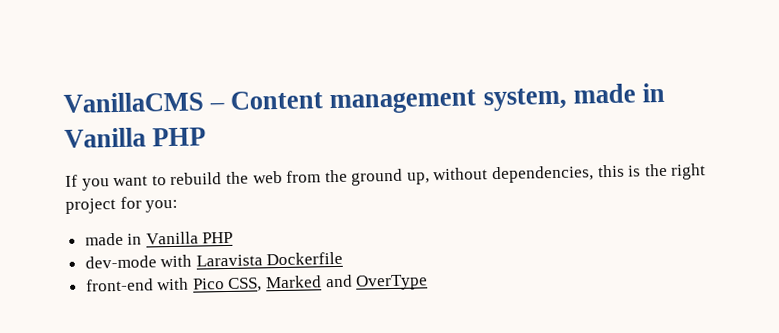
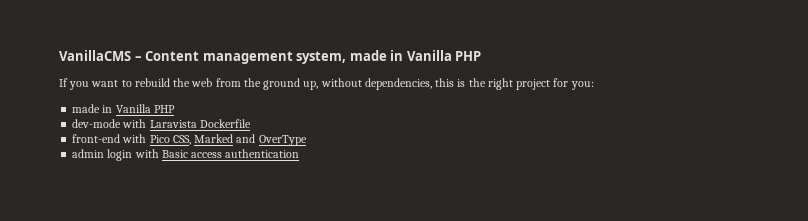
+ admin login with Basic access authentication

